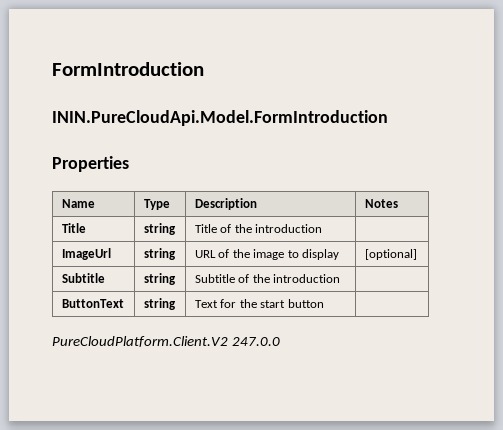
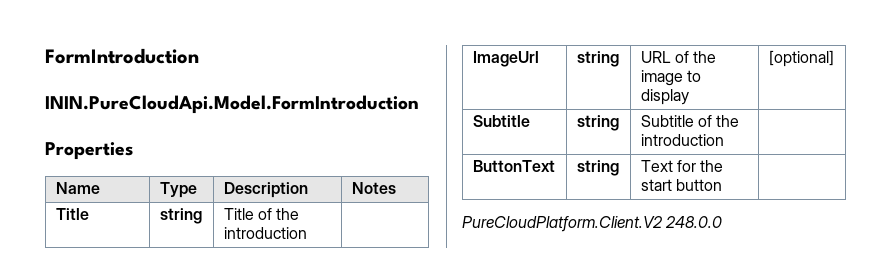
- PureCloudPlatform.Client.V2 247.0.0
+ PureCloudPlatform.Client.V2 248.0.0

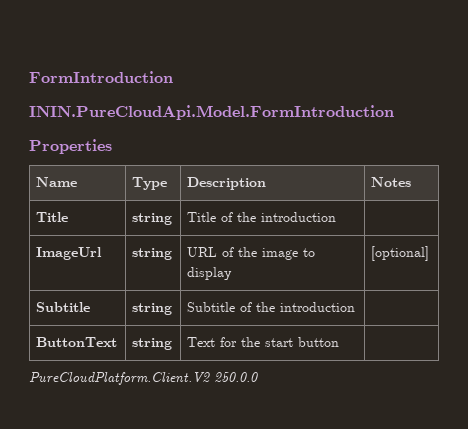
- PureCloudPlatform.Client.V2 248.0.0
+ PureCloudPlatform.Client.V2 250.0.0

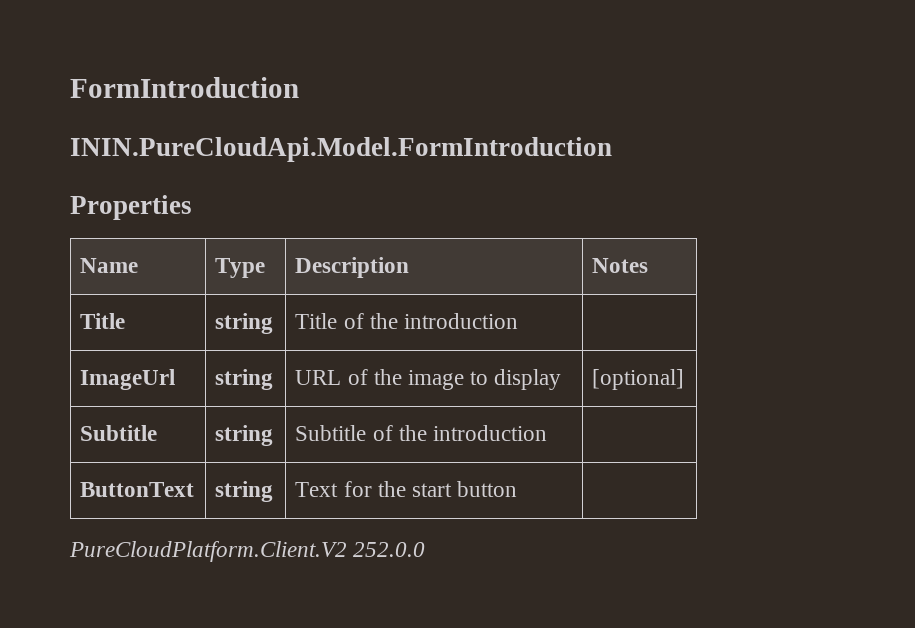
- PureCloudPlatform.Client.V2 250.0.0
+ PureCloudPlatform.Client.V2 252.0.0

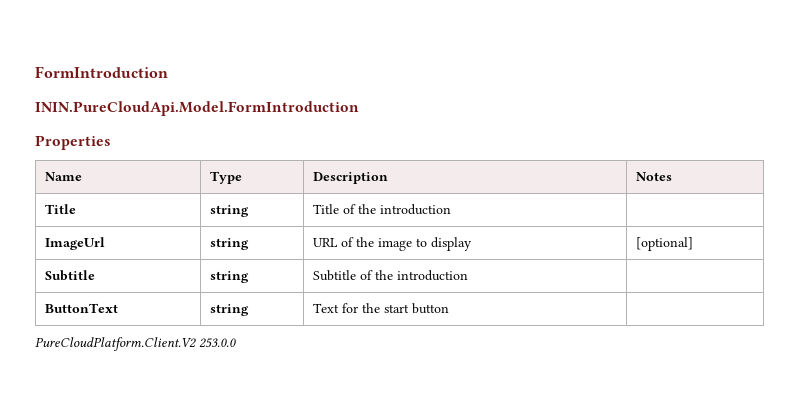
- PureCloudPlatform.Client.V2 252.0.0
+ PureCloudPlatform.Client.V2 253.0.0

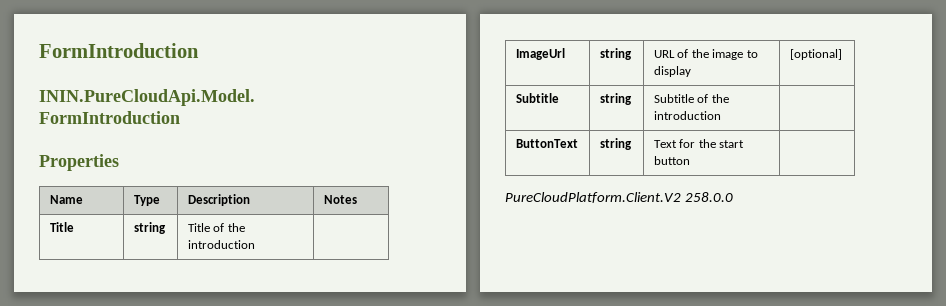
- PureCloudPlatform.Client.V2 253.0.0
+ PureCloudPlatform.Client.V2 258.0.0

